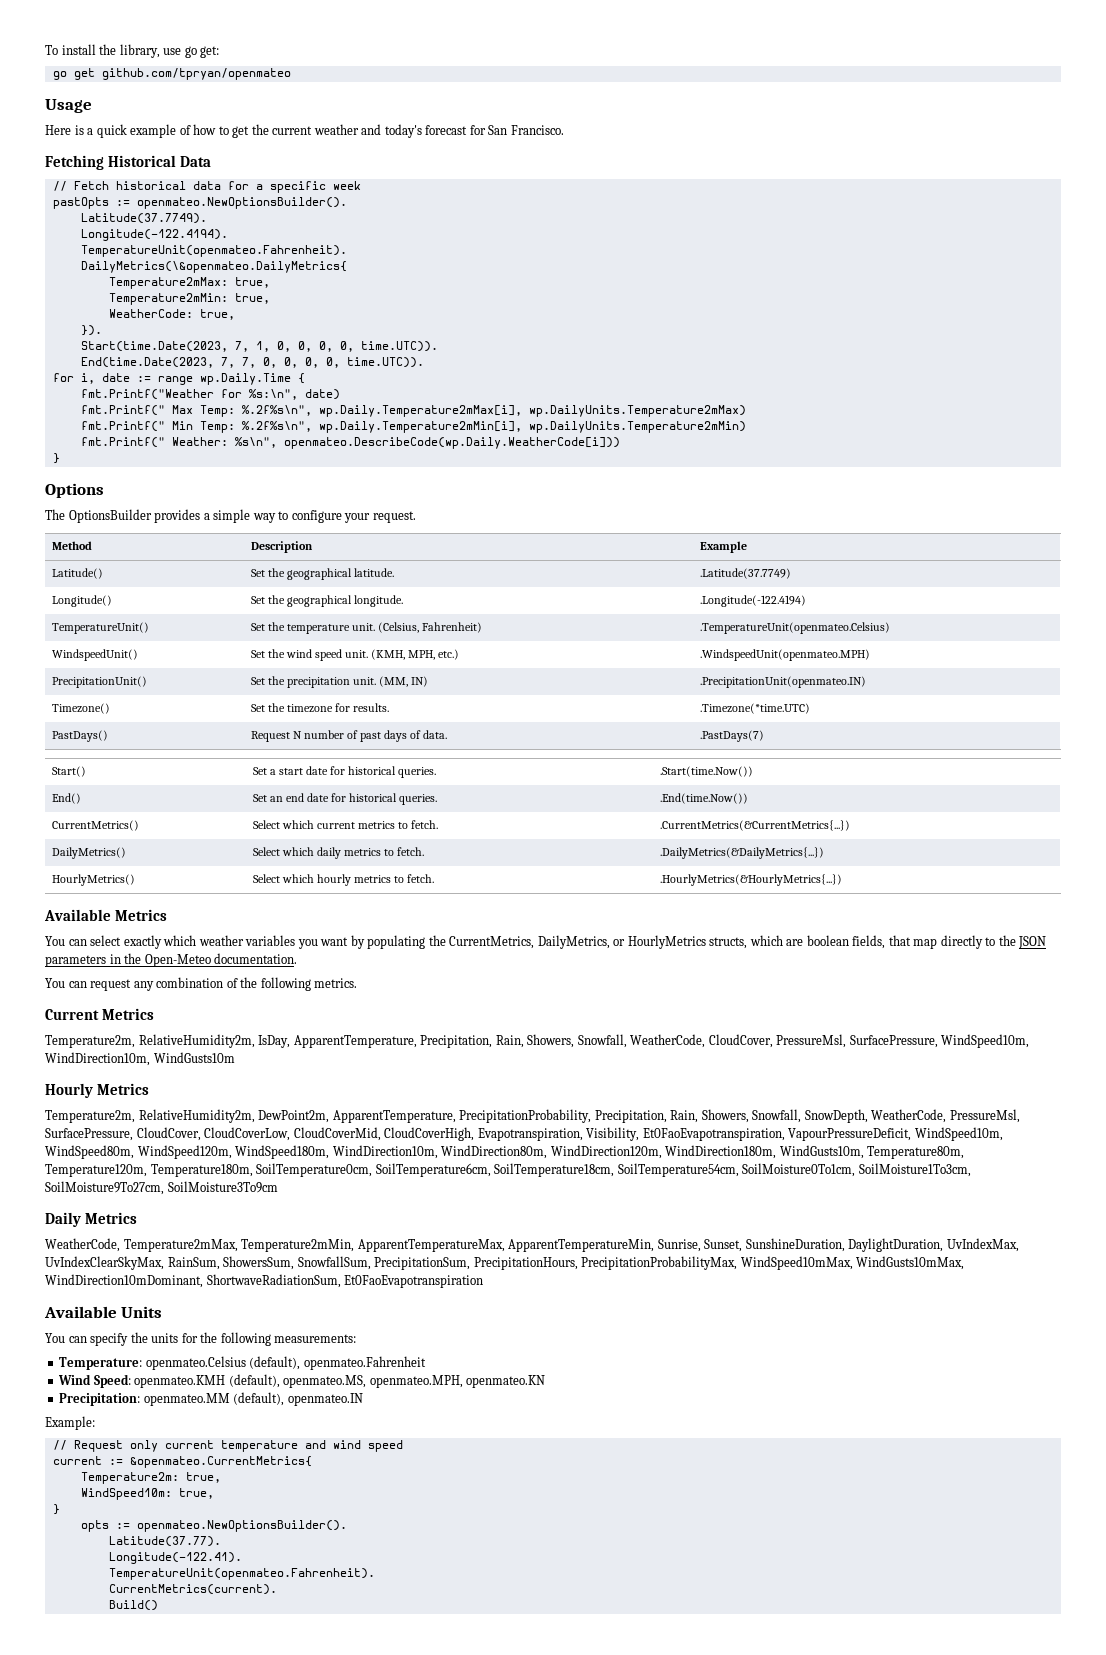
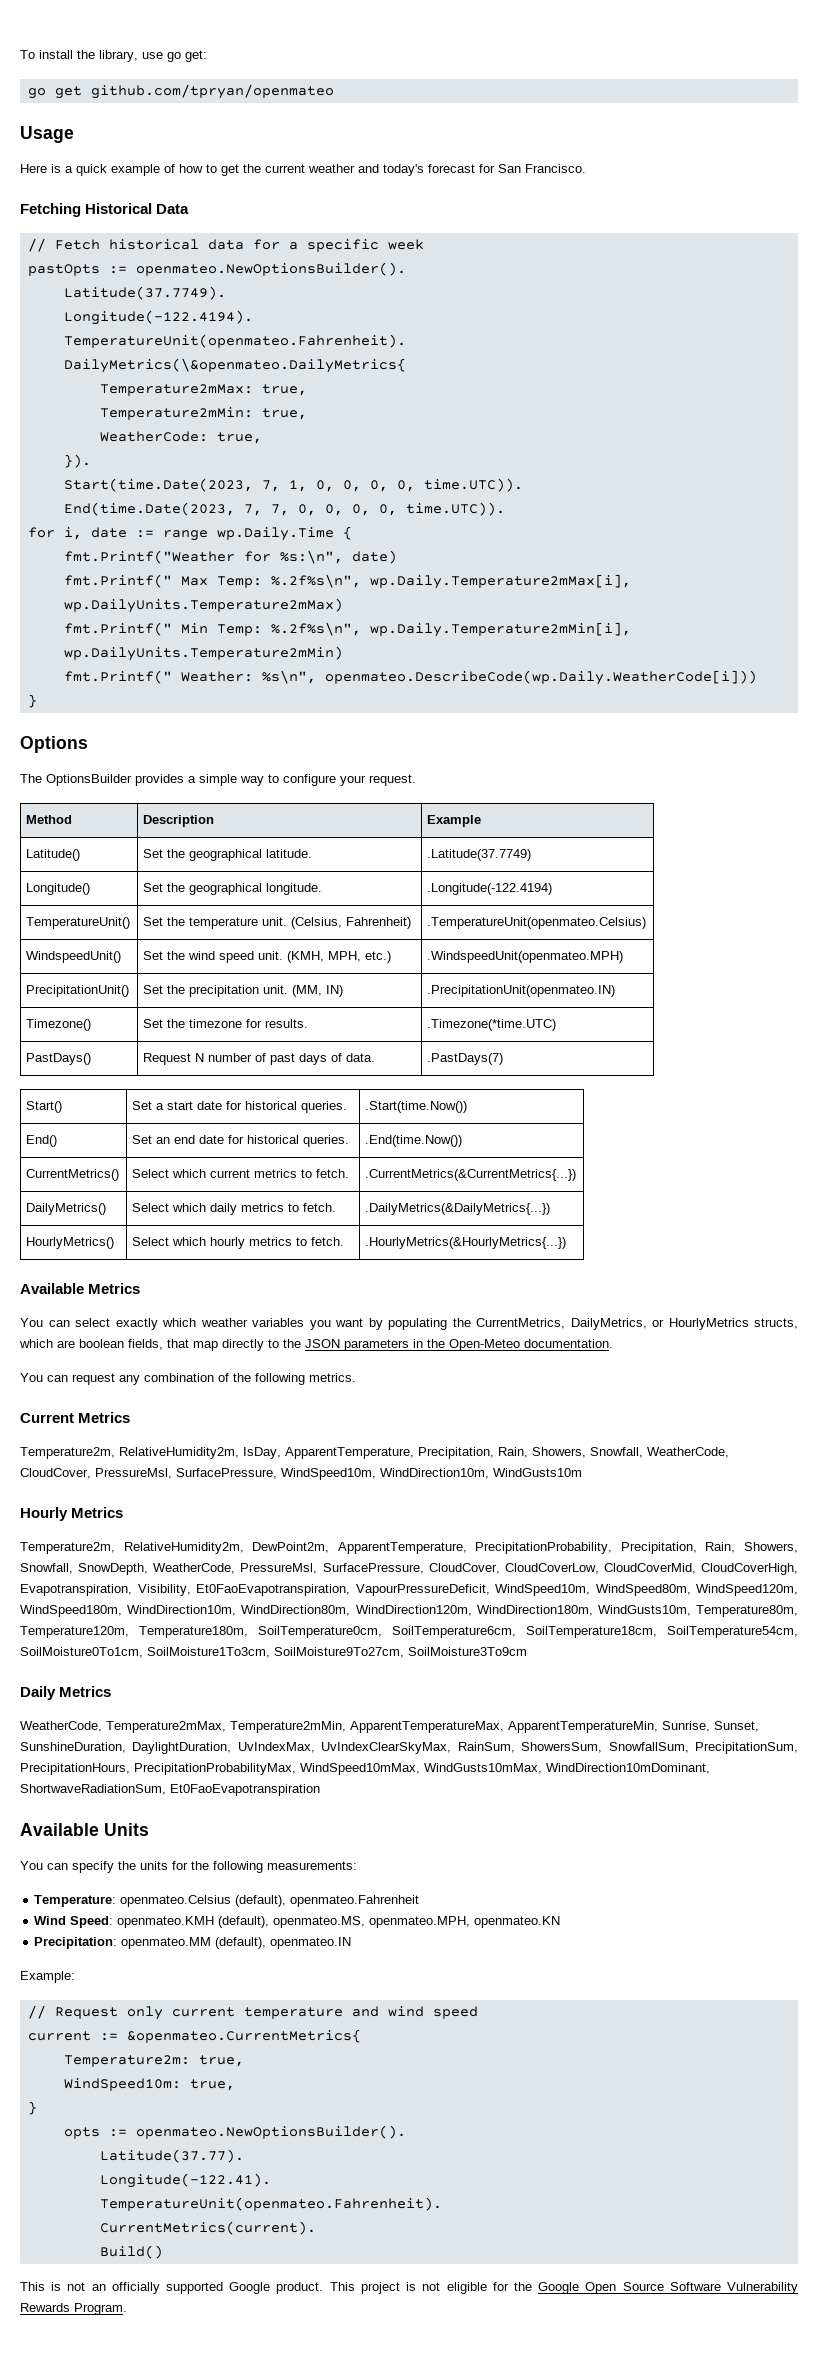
+ This is not an officially supported Google product. This project is not eligible for the Google Open Source Software Vulnerability Rewards Program.

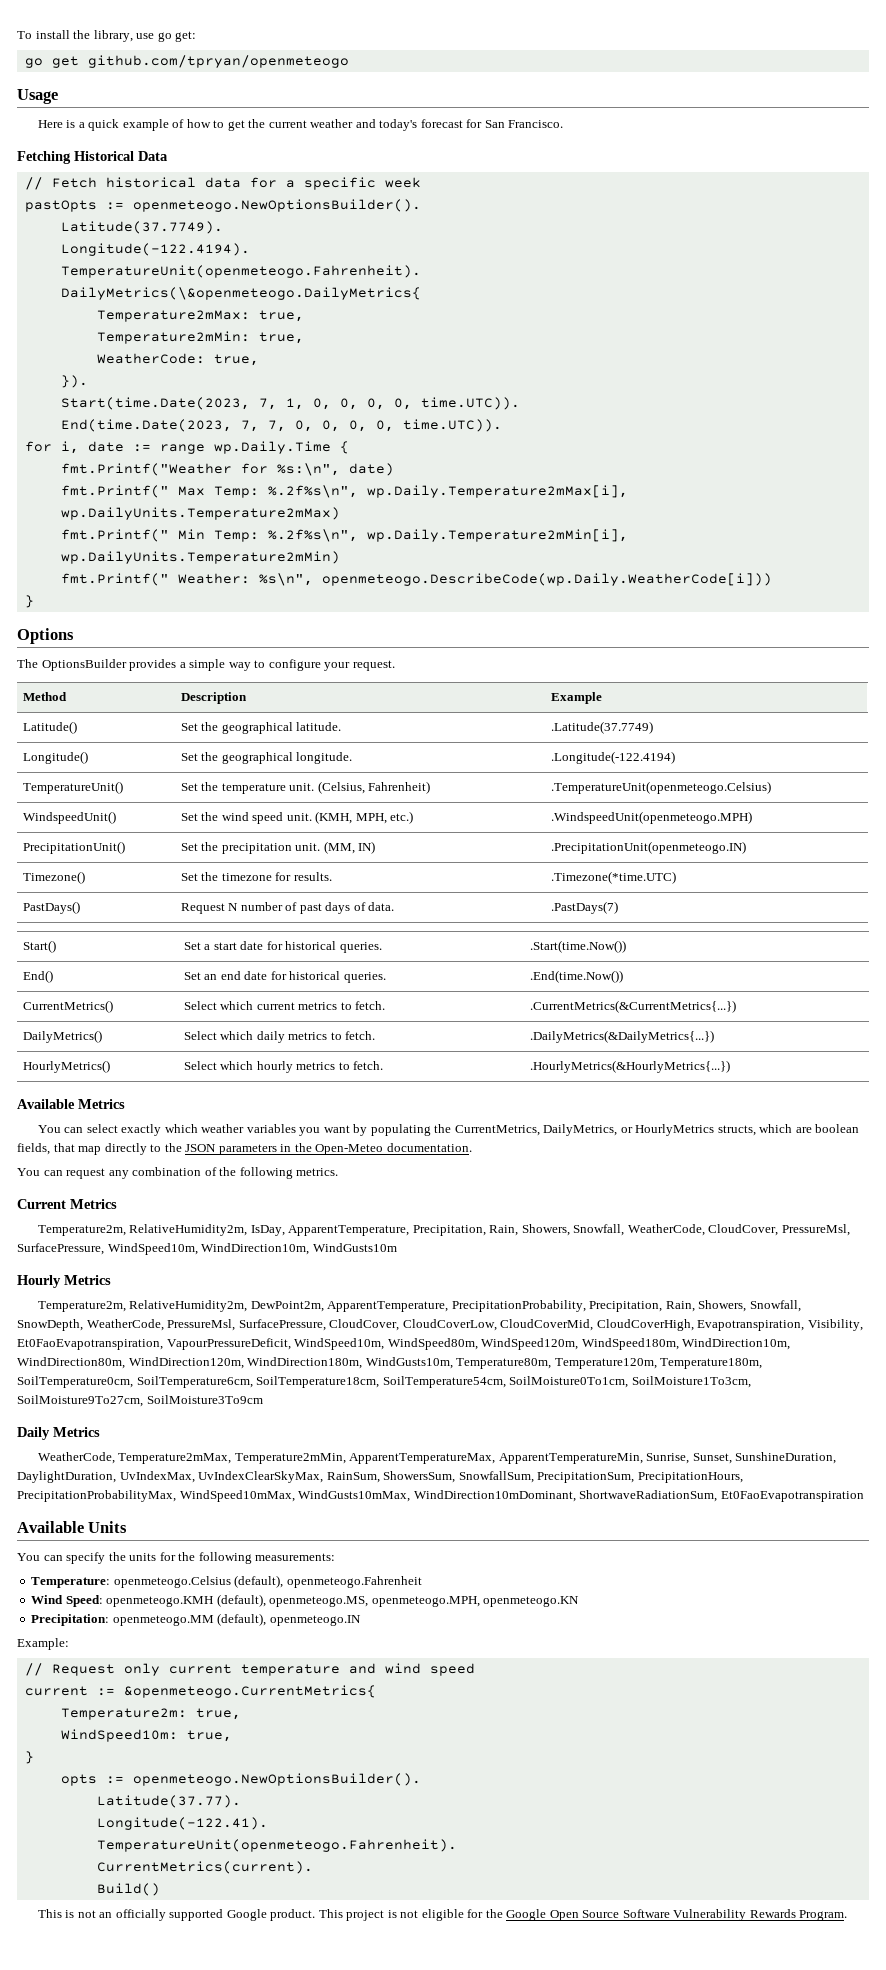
- go get github.com/tpryan/openmateo
+ go get github.com/tpryan/openmeteogo
- pastOpts := openmateo.NewOptionsBuilder().
+ pastOpts := openmeteogo.NewOptionsBuilder().
  Longitude(-122.4194).
- TemperatureUnit(openmateo.Fahrenheit).
- DailyMetrics(\&openmateo.DailyMetrics{
+ TemperatureUnit(openmeteogo.Fahrenheit).
+ DailyMetrics(\&openmeteogo.DailyMetrics{
- fmt.Printf(" Weather: %s\n", openmateo.DescribeCode(wp.Daily.WeatherCode[i]))
+ fmt.Printf(" Weather: %s\n", openmeteogo.DescribeCode(wp.Daily.WeatherCode[i]))
- TemperatureUnit() | Set the temperature unit. (Celsius, Fahrenheit) | .TemperatureUnit(openmateo.Celsius)
+ TemperatureUnit() | Set the temperature unit. (Celsius, Fahrenheit) | .TemperatureUnit(openmeteogo.Celsius)
- WindspeedUnit() | Set the wind speed unit. (KMH, MPH, etc.) | .WindspeedUnit(openmateo.MPH)
+ WindspeedUnit() | Set the wind speed unit. (KMH, MPH, etc.) | .WindspeedUnit(openmeteogo.MPH)
- PrecipitationUnit() | Set the precipitation unit. (MM, IN) | .PrecipitationUnit(openmateo.IN)
+ PrecipitationUnit() | Set the precipitation unit. (MM, IN) | .PrecipitationUnit(openmeteogo.IN)
- Temperature: openmateo.Celsius (default), openmateo.Fahrenheit
+ Temperature: openmeteogo.Celsius (default), openmeteogo.Fahrenheit
- Wind Speed: openmateo.KMH (default), openmateo.MS, openmateo.MPH, openmateo.KN
- Precipitation: openmateo.MM (default), openmateo.IN
+ Wind Speed: openmeteogo.KMH (default), openmeteogo.MS, openmeteogo.MPH, openmeteogo.KN
+ Precipitation: openmeteogo.MM (default), openmeteogo.IN
- current := &openmateo.CurrentMetrics{
+ current := &openmeteogo.CurrentMetrics{
- opts := openmateo.NewOptionsBuilder().
+ opts := openmeteogo.NewOptionsBuilder().
  Longitude(-122.41).
- TemperatureUnit(openmateo.Fahrenheit).
+ TemperatureUnit(openmeteogo.Fahrenheit).

